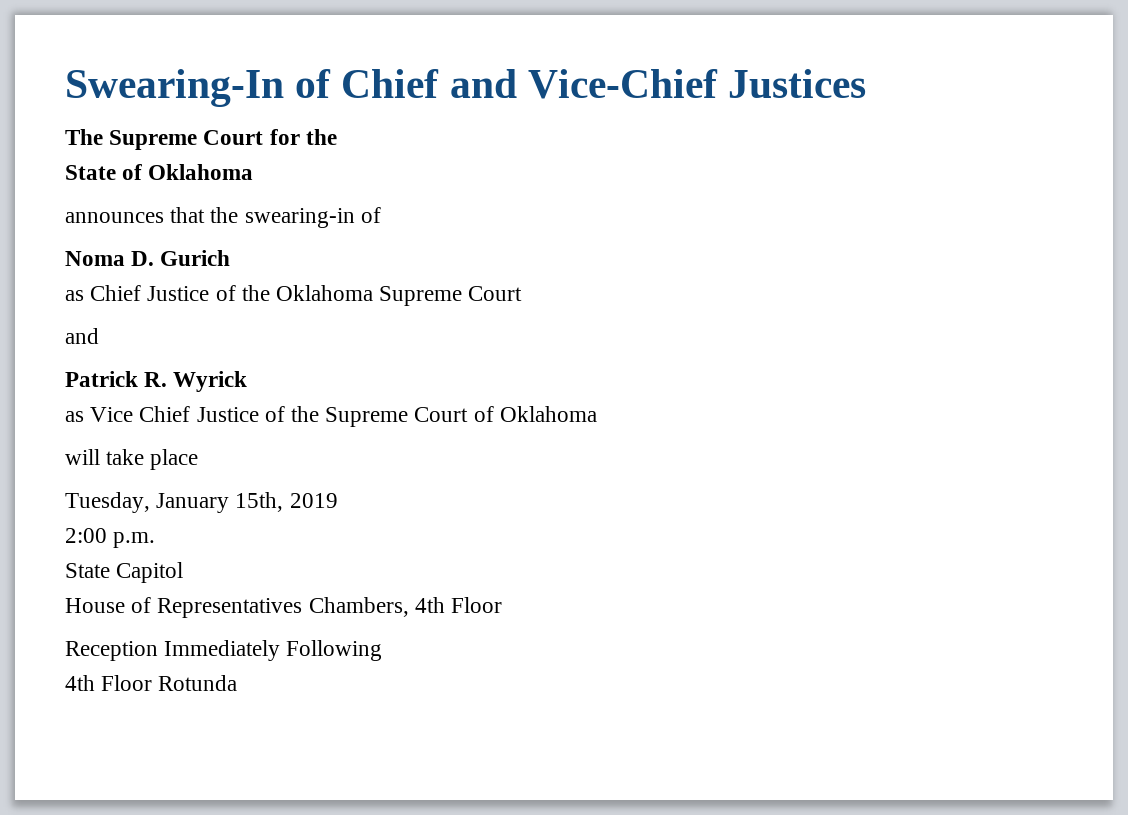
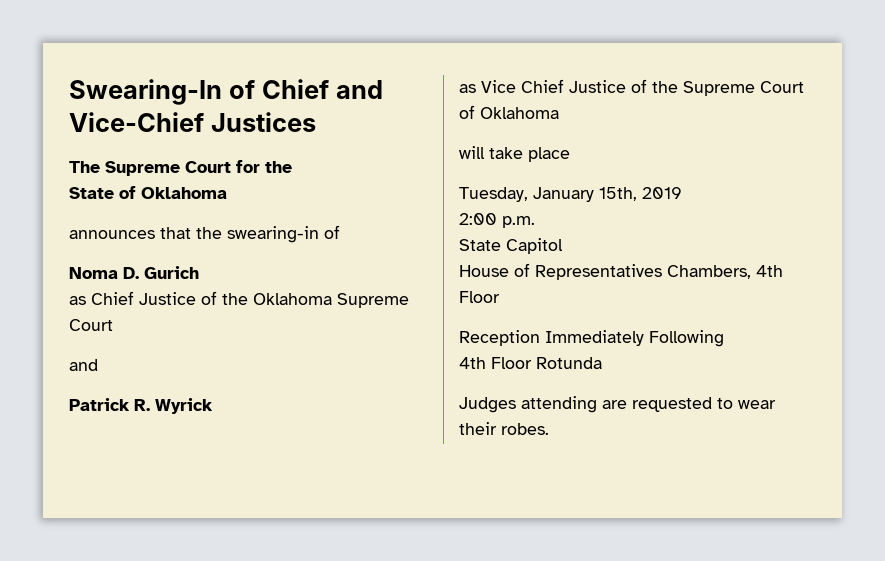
+ Judges attending are requested to wear their robes.

